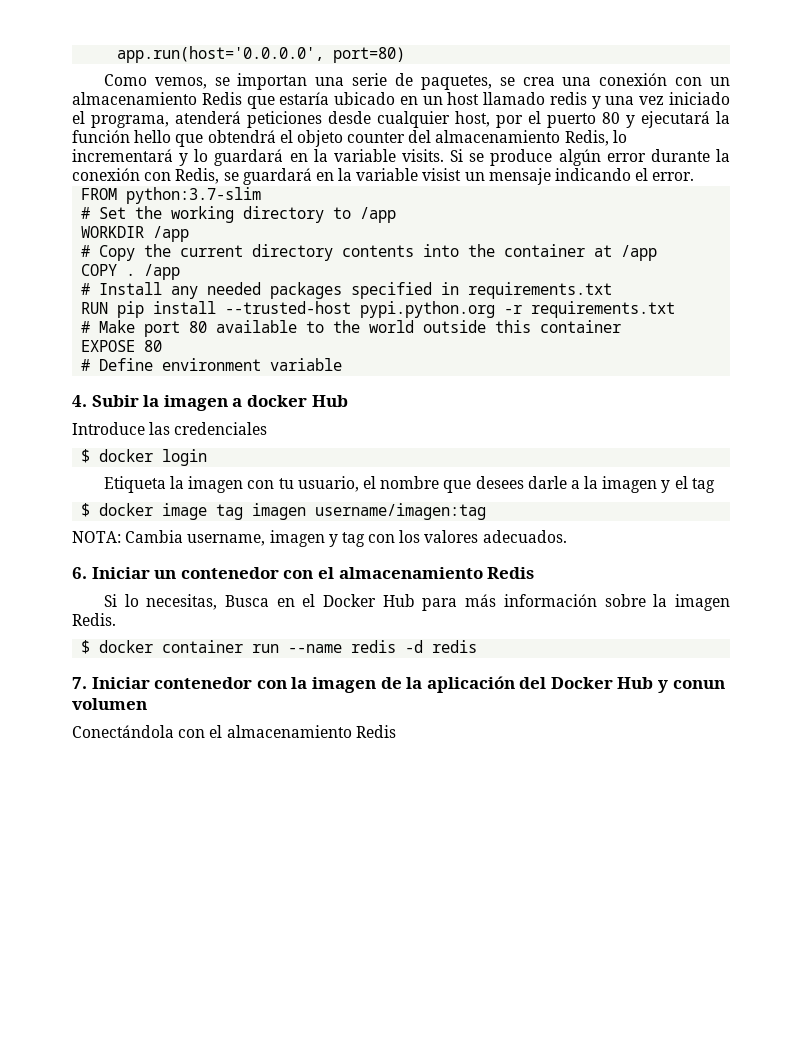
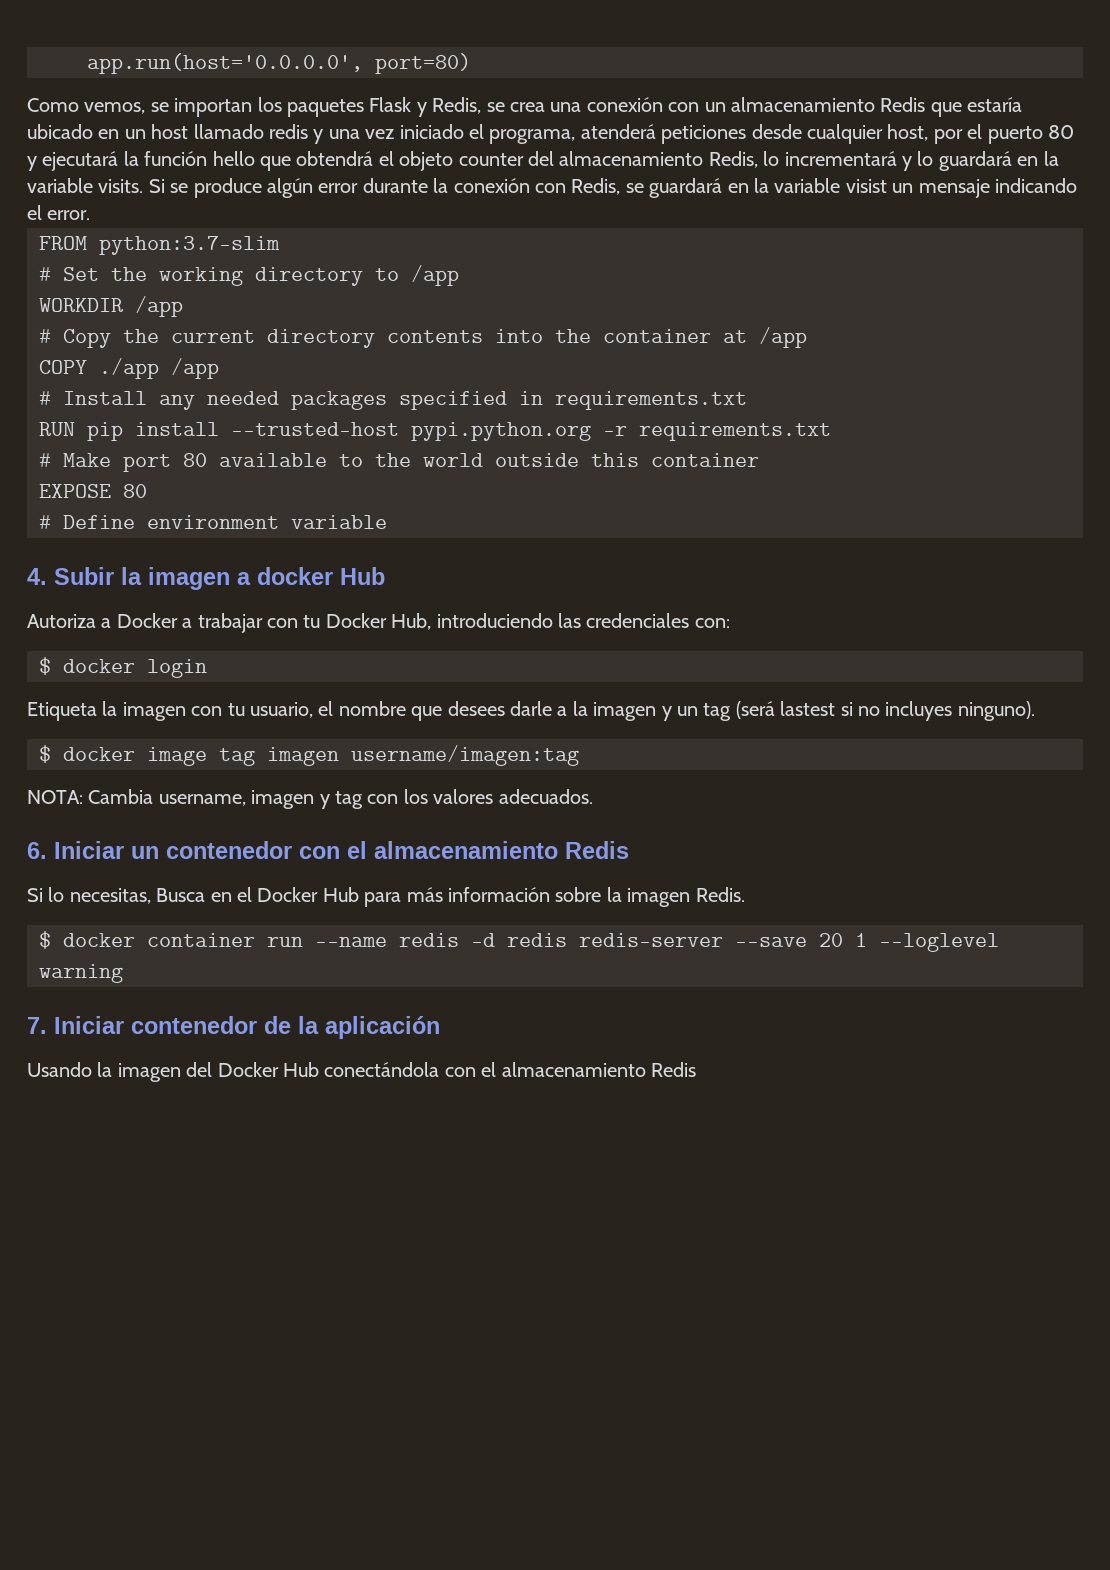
- Como vemos, se importan una serie de paquetes, se crea una conexión con un almacenamiento Redis que estaría ubicado en un host llamado redis y una vez iniciado el programa, atenderá peticiones desde cualquier host, por el puerto 80 y ejecutará la función hello que obtendrá el objeto counter del almacenamiento Redis, lo incrementará y lo guardará en la variable visits.
+ Como vemos, se importan los paquetes Flask y Redis, se crea una conexión con un almacenamiento Redis que estaría ubicado en un host llamado redis y una vez iniciado el programa, atenderá peticiones desde cualquier host, por el puerto 80 y ejecutará la función hello que obtendrá el objeto counter del almacenamiento Redis, lo incrementará y lo guardará en la variable visits.
- COPY . /app
+ COPY ./app /app
- Introduce las credenciales
+ Autoriza a Docker a trabajar con tu Docker Hub, introduciendo las credenciales con:
- Etiqueta la imagen con tu usuario, el nombre que desees darle a la imagen y el tag
+ Etiqueta la imagen con tu usuario, el nombre que desees darle a la imagen y un tag (será lastest si no incluyes ninguno).
- $ docker container run --name redis -d redis
+ $ docker container run --name redis -d redis redis-server --save 20 1 --loglevel warning
- 7. Iniciar contenedor con la imagen de la aplicación del Docker Hub y conun volumen
- Conectándola con el almacenamiento Redis
+ 7. Iniciar contenedor de la aplicación
+ Usando la imagen del Docker Hub conectándola con el almacenamiento Redis

